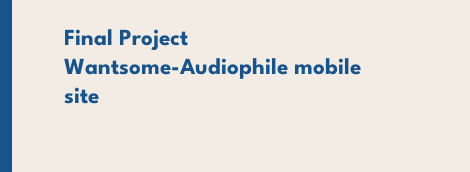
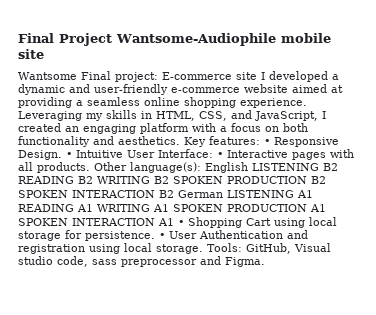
+ Wantsome Final project: E-commerce site I developed a dynamic and user-friendly e-commerce website aimed at providing a seamless online shopping experience. Leveraging my skills in HTML, CSS, and JavaScript, I created an engaging platform with a focus on both functionality and aesthetics. Key features: • Responsive Design. • Intuitive User Interface: • Interactive pages with all products. Other language(s): English LISTENING B2 READING B2 WRITING B2 SPOKEN PRODUCTION B2 SPOKEN INTERACTION B2 German LISTENING A1 READING A1 WRITING A1 SPOKEN PRODUCTION A1 SPOKEN INTERACTION A1 • Shopping Cart using local storage for persistence. • User Authentication and registration using local storage. Tools: GitHub, Visual studio code, sass preprocessor and Figma.

